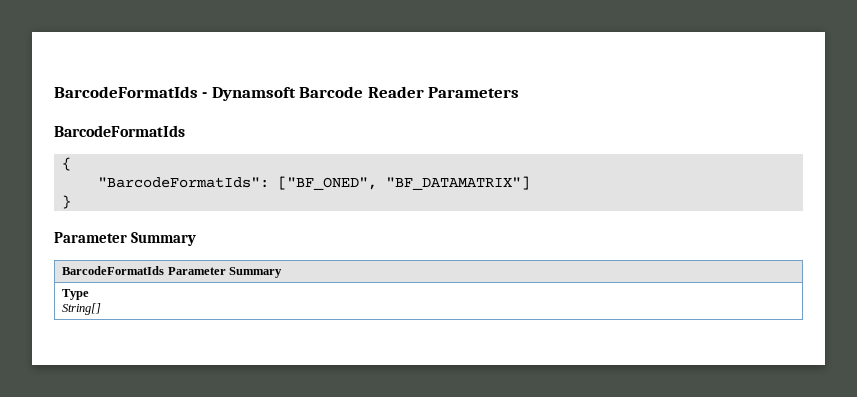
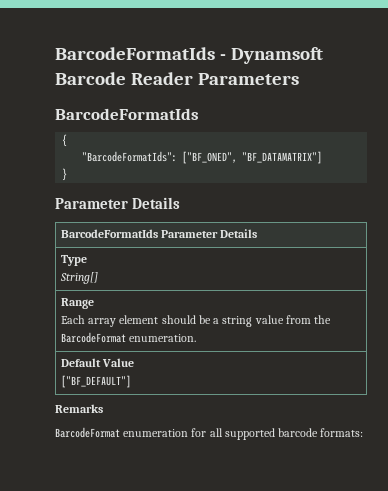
  }
- Parameter Summary
+ Parameter Details
- BarcodeFormatIds Parameter Summary
+ BarcodeFormatIds Parameter Details
+ Range
+ Each array element should be a string value from the BarcodeFormat enumeration.
+ Default Value
+ ["BF_DEFAULT"]
+ Remarks
+ BarcodeFormat enumeration for all supported barcode formats:

